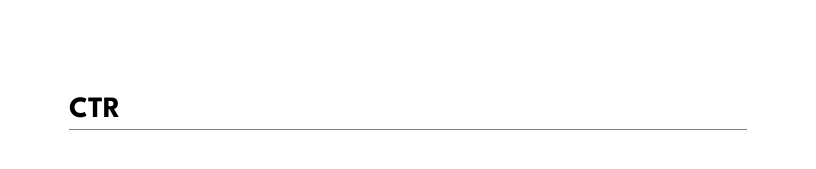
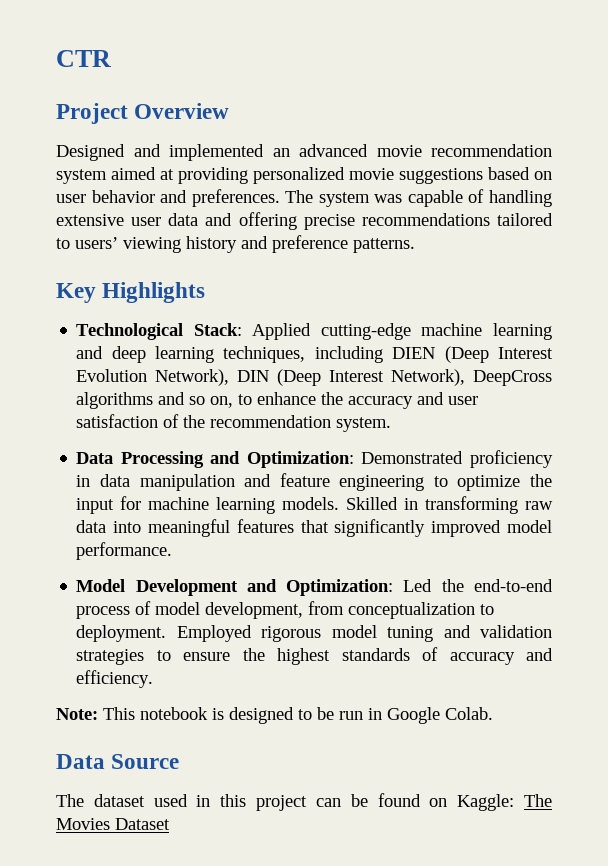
+ Project Overview
+ Designed and implemented an advanced movie recommendation system aimed at providing personalized movie suggestions based on user behavior and preferences. The system was capable of handling extensive user data and offering precise recommendations tailored to users’ viewing history and preference patterns.
+ Key Highlights
+ Technological Stack: Applied cutting-edge machine learning and deep learning techniques, including DIEN (Deep Interest Evolution Network), DIN (Deep Interest Network), DeepCross algorithms and so on, to enhance the accuracy and user satisfaction of the recommendation system.
+ Data Processing and Optimization: Demonstrated proficiency in data manipulation and feature engineering to optimize the input for machine learning models. Skilled in transforming raw data into meaningful features that significantly improved model performance.
+ Model Development and Optimization: Led the end-to-end process of model development, from conceptualization to deployment. Employed rigorous model tuning and validation strategies to ensure the highest standards of accuracy and efficiency.
+ Note: This notebook is designed to be run in Google Colab.
+ Data Source
+ The dataset used in this project can be found on Kaggle: The Movies Dataset

